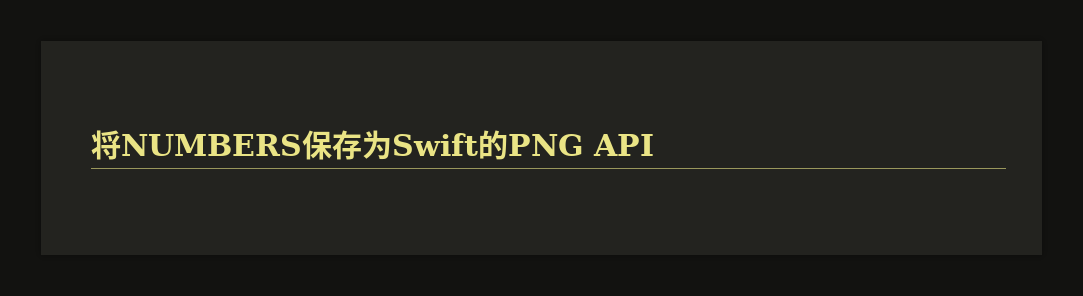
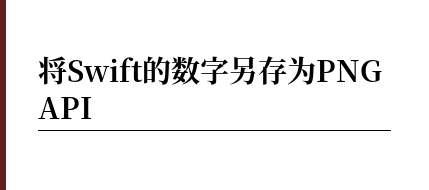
- 将NUMBERS保存为Swift的PNG API
+ 将Swift的数字另存为PNG API

